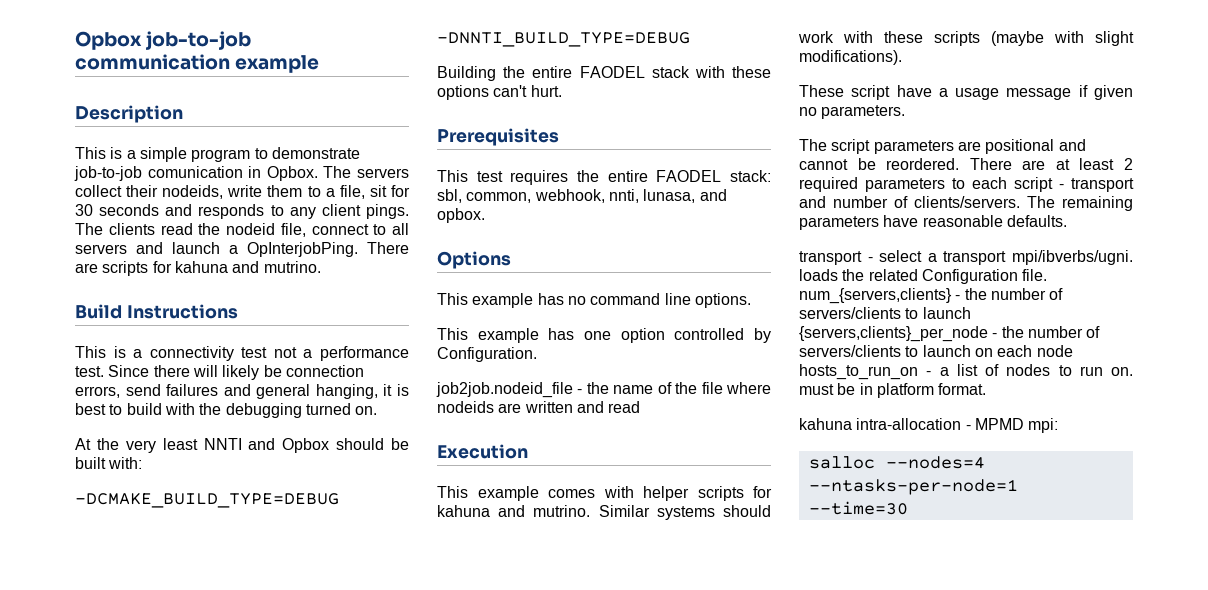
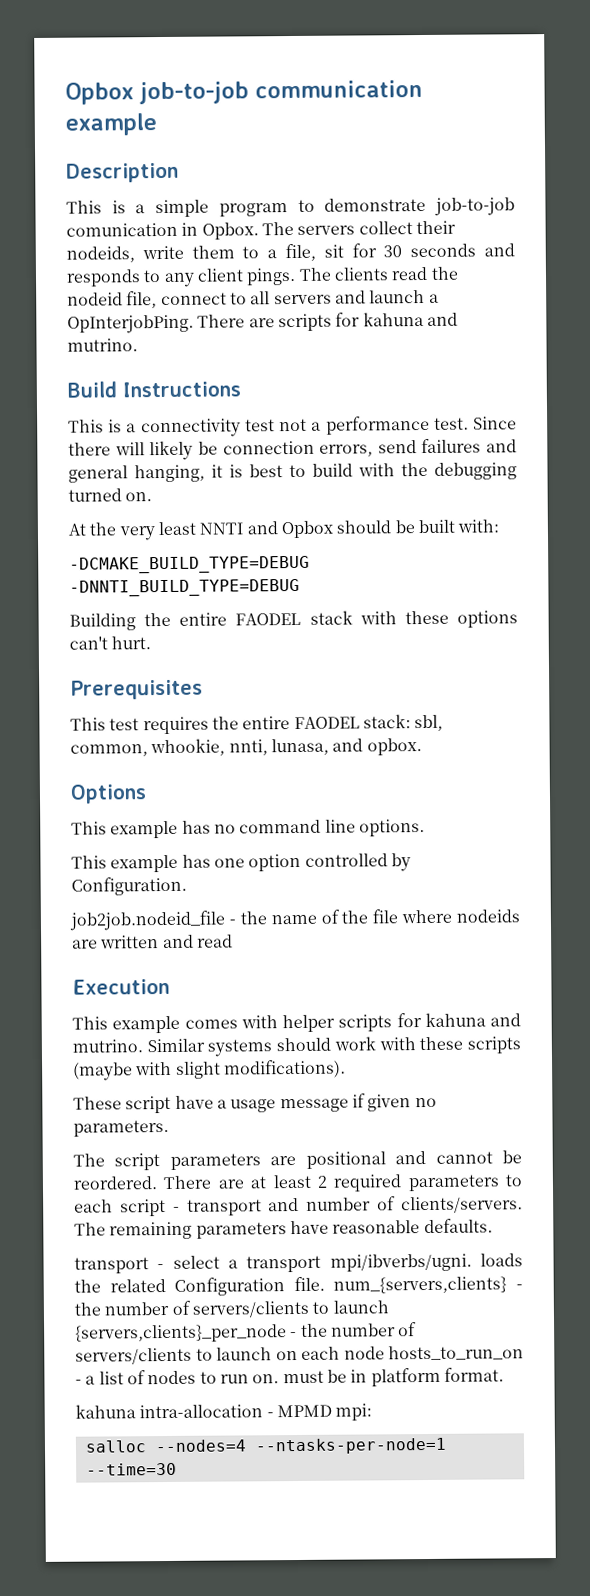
- This test requires the entire FAODEL stack: sbl, common, webhook, nnti, lunasa, and opbox.
+ This test requires the entire FAODEL stack: sbl, common, whookie, nnti, lunasa, and opbox.

